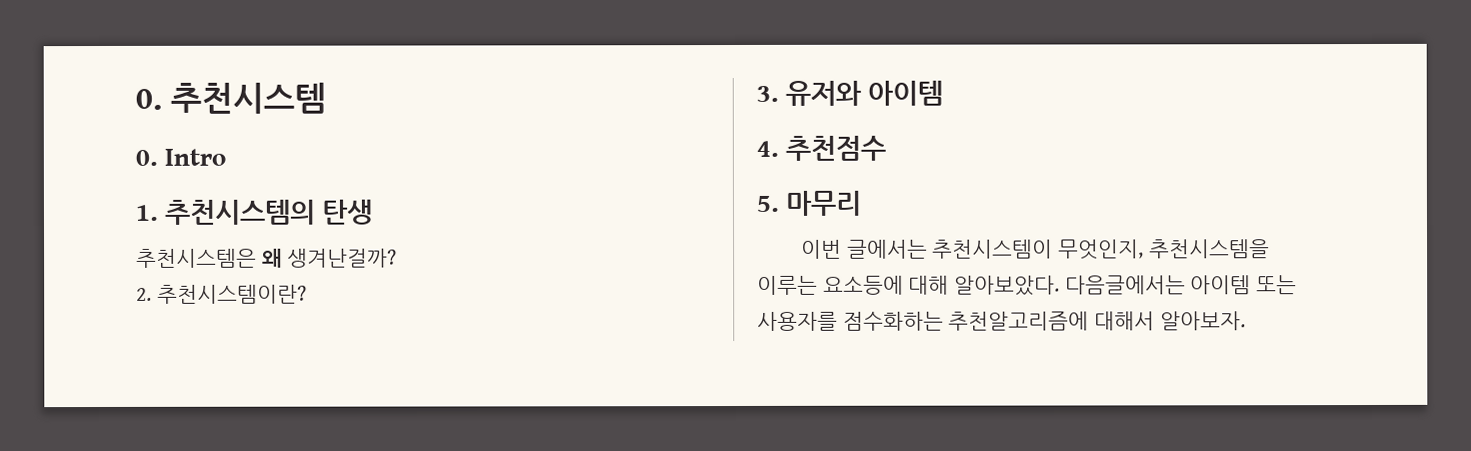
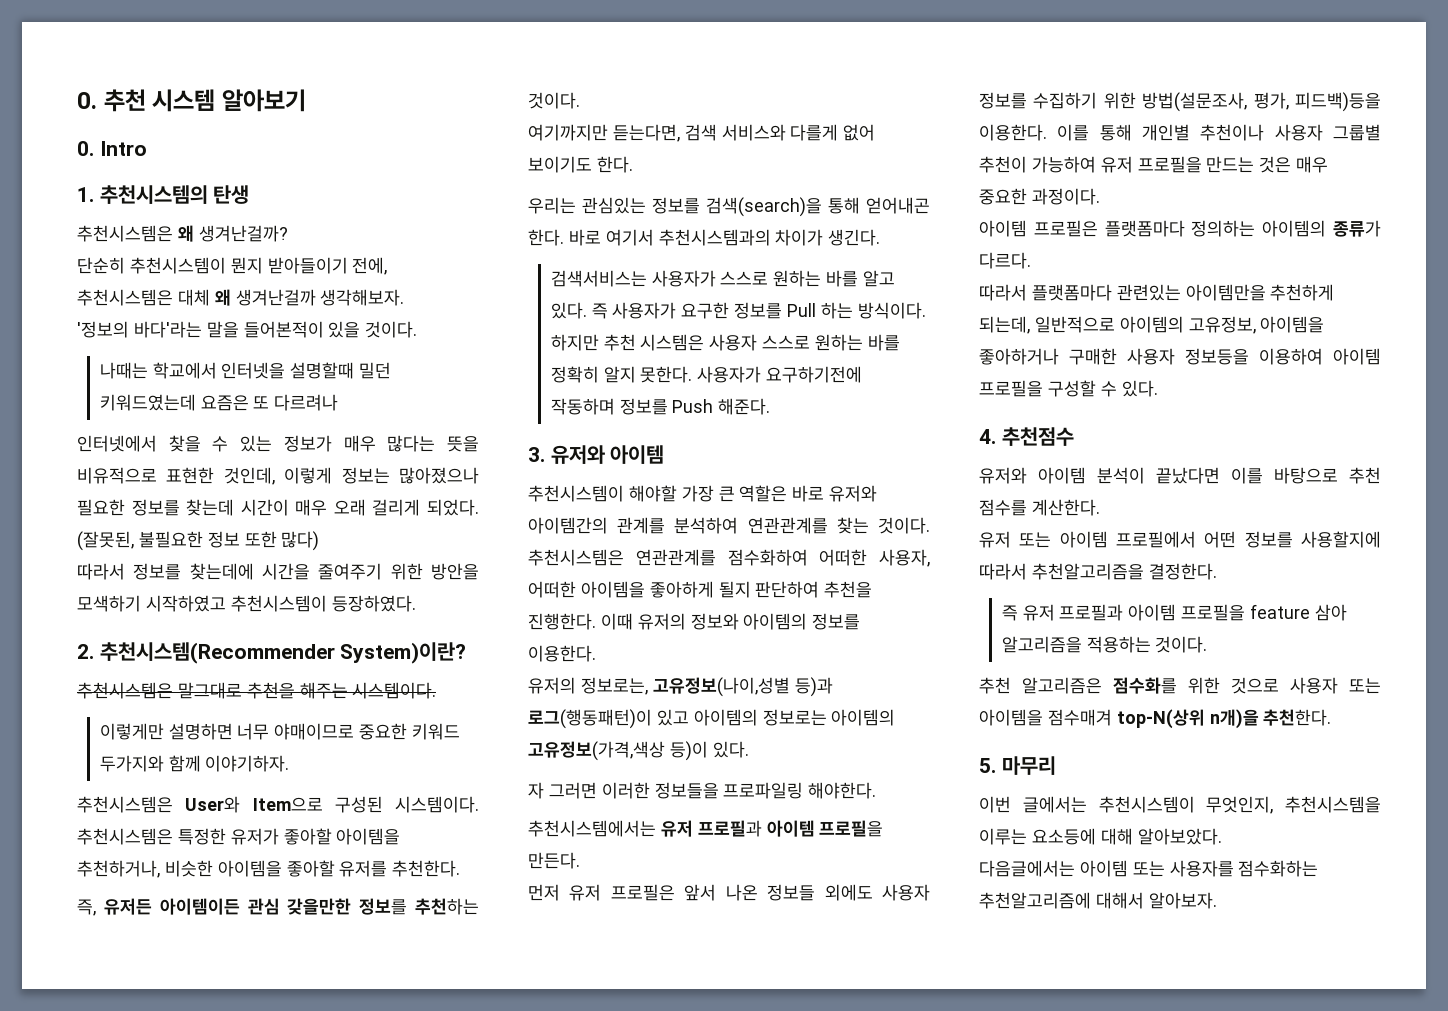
- 0. 추천시스템
+ 0. 추천 시스템 알아보기
- 2. 추천시스템이란?
+ 단순히 추천시스템이 뭔지 받아들이기 전에, 추천시스템은 대체 왜 생겨난걸까 생각해보자.
+ '정보의 바다'라는 말을 들어본적이 있을 것이다.
+ 나때는 학교에서 인터넷을 설명할때 밀던 키워드였는데 요즘은 또 다르려나
+ 인터넷에서 찾을 수 있는 정보가 매우 많다는 뜻을 비유적으로 표현한 것인데, 이렇게 정보는 많아졌으나 필요한 정보를 찾는데 시간이 매우 오래 걸리게 되었다. (잘못된, 불필요한 정보 또한 많다)
+ 따라서 정보를 찾는데에 시간을 줄여주기 위한 방안을 모색하기 시작하였고 추천시스템이 등장하였다.
+ 2. 추천시스템(Recommender System)이란?
+ 추천시스템은 말그대로 추천을 해주는 시스템이다.
+ 이렇게만 설명하면 너무 야매이므로 중요한 키워드 두가지와 함께 이야기하자.
+ 추천시스템은 User와 Item으로 구성된 시스템이다. 추천시스템은 특정한 유저가 좋아할 아이템을 추천하거나, 비슷한 아이템을 좋아할 유저를 추천한다.
+ 즉, 유저든 아이템이든 관심 갖을만한 정보를 추천하는 것이다.
+ 여기까지만 듣는다면, 검색 서비스와 다를게 없어 보이기도 한다.
+ 우리는 관심있는 정보를 검색(search)을 통해 얻어내곤 한다. 바로 여기서 추천시스템과의 차이가 생긴다.
+ 검색서비스는 사용자가 스스로 원하는 바를 알고 있다. 즉 사용자가 요구한 정보를 Pull 하는 방식이다. 하지만 추천 시스템은 사용자 스스로 원하는 바를 정확히 알지 못한다. 사용자가 요구하기전에 작동하며 정보를 Push 해준다.
  3. 유저와 아이템
+ 추천시스템이 해야할 가장 큰 역할은 바로 유저와 아이템간의 관계를 분석하여 연관관계를 찾는 것이다. 추천시스템은 연관관계를 점수화하여 어떠한 사용자, 어떠한 아이템을 좋아하게 될지 판단하여 추천을 진행한다. 이때 유저의 정보와 아이템의 정보를 이용한다.
+ 유저의 정보로는, 고유정보(나이,성별 등)과 로그(행동패턴)이 있고 아이템의 정보로는 아이템의 고유정보(가격,색상 등)이 있다.
+ 자 그러면 이러한 정보들을 프로파일링 해야한다.
+ 추천시스템에서는 유저 프로필과 아이템 프로필을 만든다.
+ 먼저 유저 프로필은 앞서 나온 정보들 외에도 사용자 정보를 수집하기 위한 방법(설문조사, 평가, 피드백)등을 이용한다. 이를 통해 개인별 추천이나 사용자 그룹별 추천이 가능하여 유저 프로필을 만드는 것은 매우 중요한 과정이다.
+ 아이템 프로필은 플랫폼마다 정의하는 아이템의 종류가 다르다.
+ 따라서 플랫폼마다 관련있는 아이템만을 추천하게 되는데, 일반적으로 아이템의 고유정보, 아이템을 좋아하거나 구매한 사용자 정보등을 이용하여 아이템 프로필을 구성할 수 있다.
  4. 추천점수
+ 유저와 아이템 분석이 끝났다면 이를 바탕으로 추천 점수를 계산한다.
+ 유저 또는 아이템 프로필에서 어떤 정보를 사용할지에 따라서 추천알고리즘을 결정한다.
+ 즉 유저 프로필과 아이템 프로필을 feature 삼아 알고리즘을 적용하는 것이다.
+ 추천 알고리즘은 점수화를 위한 것으로 사용자 또는 아이템을 점수매겨 top-N(상위 n개)을 추천한다.
- 이번 글에서는 추천시스템이 무엇인지, 추천시스템을 이루는 요소등에 대해 알아보았다. 다음글에서는 아이템 또는 사용자를 점수화하는 추천알고리즘에 대해서 알아보자.
+ 이번 글에서는 추천시스템이 무엇인지, 추천시스템을 이루는 요소등에 대해 알아보았다.
+ 다음글에서는 아이템 또는 사용자를 점수화하는 추천알고리즘에 대해서 알아보자.

